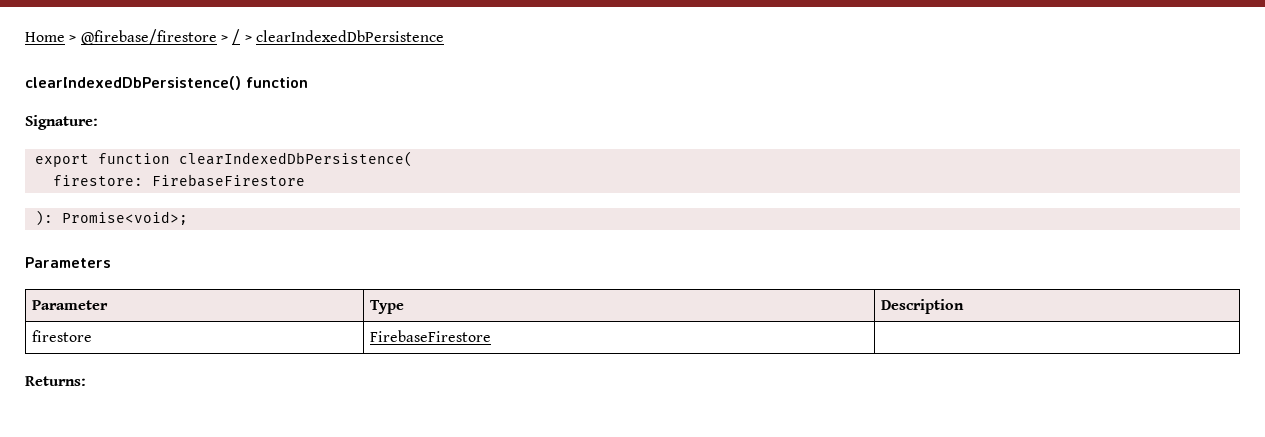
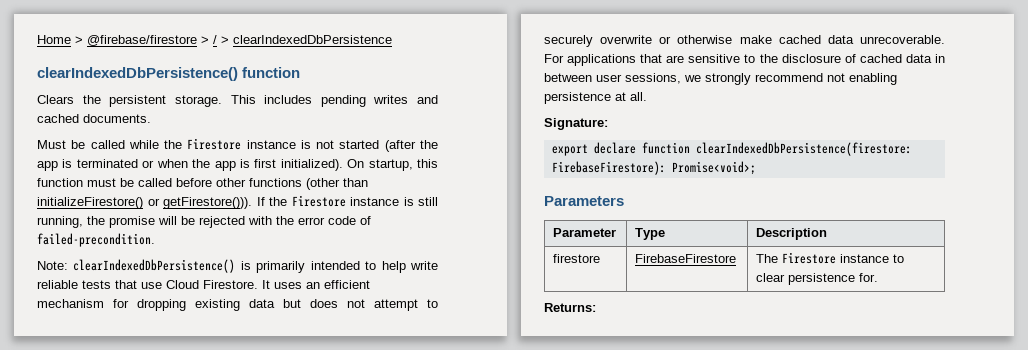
+ Clears the persistent storage. This includes pending writes and cached documents.
+ Must be called while the Firestore instance is not started (after the app is terminated or when the app is first initialized). On startup, this function must be called before other functions (other than initializeFirestore() or getFirestore())). If the Firestore instance is still running, the promise will be rejected with the error code of failed-precondition.
+ Note: clearIndexedDbPersistence() is primarily intended to help write reliable tests that use Cloud Firestore. It uses an efficient mechanism for dropping existing data but does not attempt to securely overwrite or otherwise make cached data unrecoverable. For applications that are sensitive to the disclosure of cached data in between user sessions, we strongly recommend not enabling persistence at all.
  Signature:
- export function clearIndexedDbPersistence(
- firestore: FirebaseFirestore
- ): Promise<void>;
+ export declare function clearIndexedDbPersistence(firestore: FirebaseFirestore): Promise<void>;
- firestore | FirebaseFirestore |
+ firestore | FirebaseFirestore | The Firestore instance to clear persistence for.

